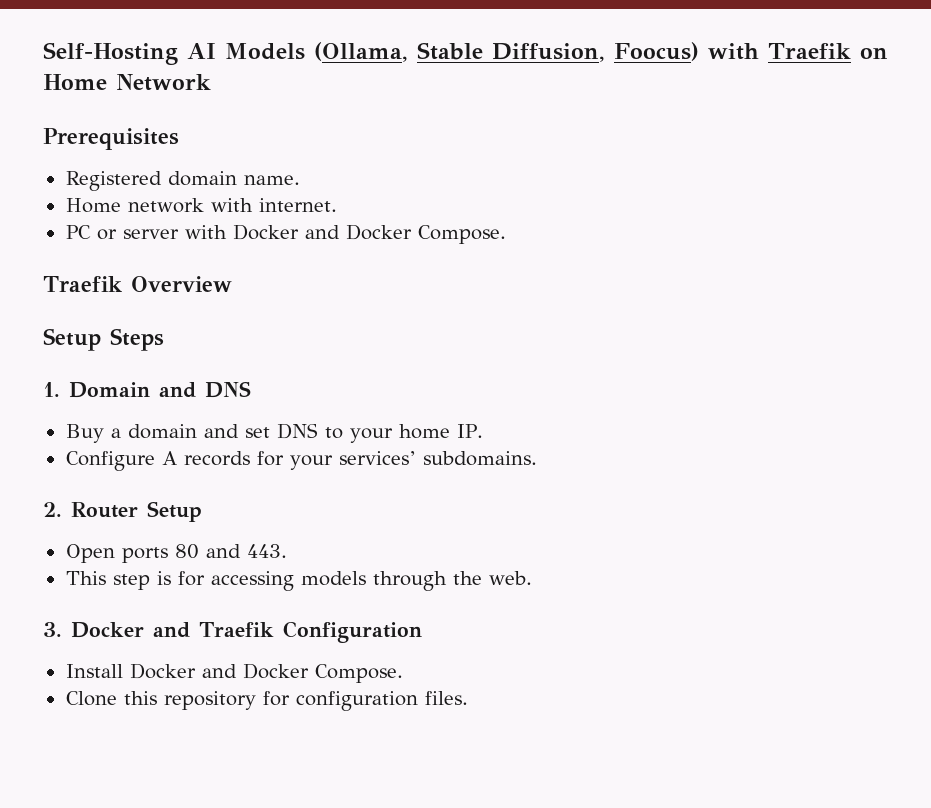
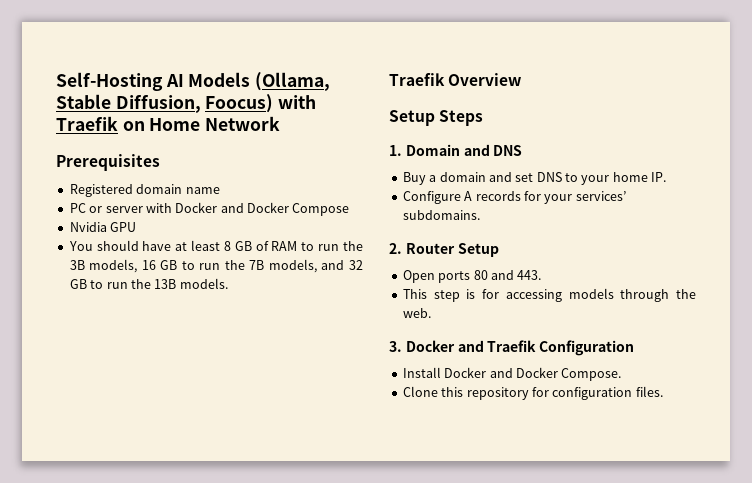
- Registered domain name.
- Home network with internet.
+ Registered domain name
- PC or server with Docker and Docker Compose.
+ PC or server with Docker and Docker Compose
+ Nvidia GPU
+ You should have at least 8 GB of RAM to run the 3B models, 16 GB to run the 7B models, and 32 GB to run the 13B models.

